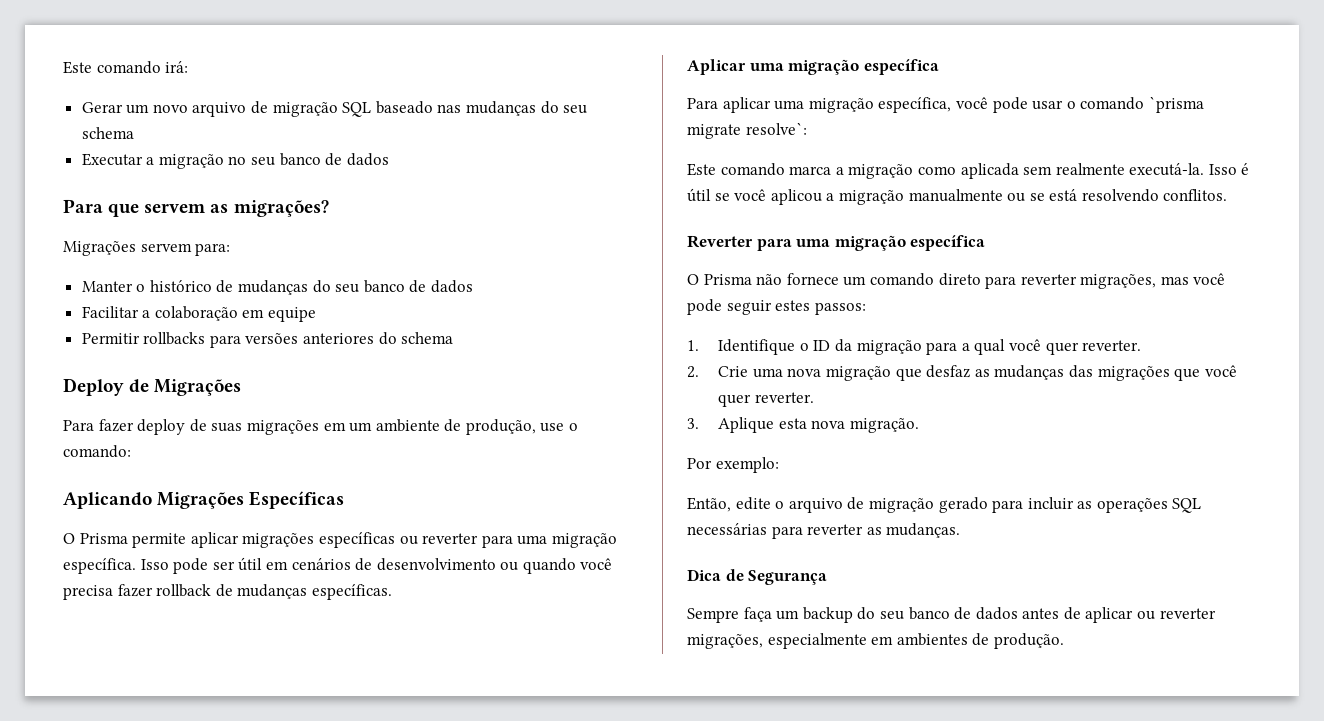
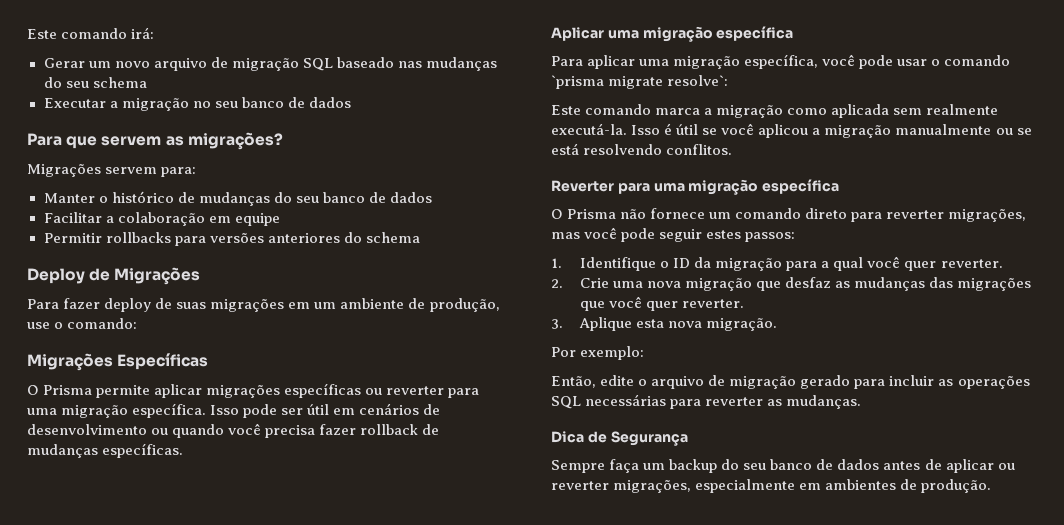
- Aplicando Migrações Específicas
+ Migrações Específicas

